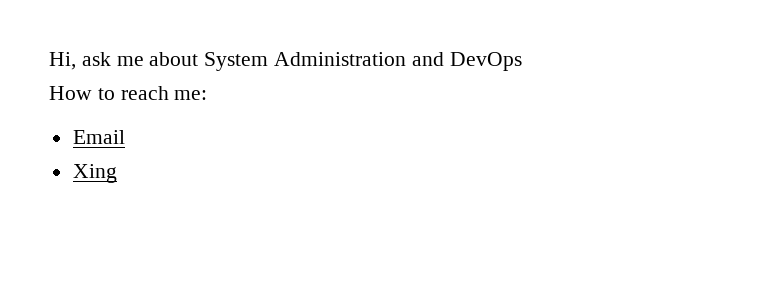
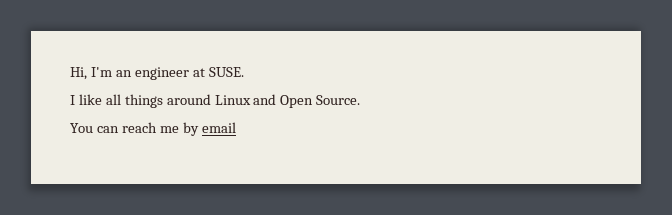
- Hi, ask me about System Administration and DevOps
- How to reach me:
- Email
- Xing
+ Hi, I'm an engineer at SUSE.
+ I like all things around Linux and Open Source.
+ You can reach me by email

